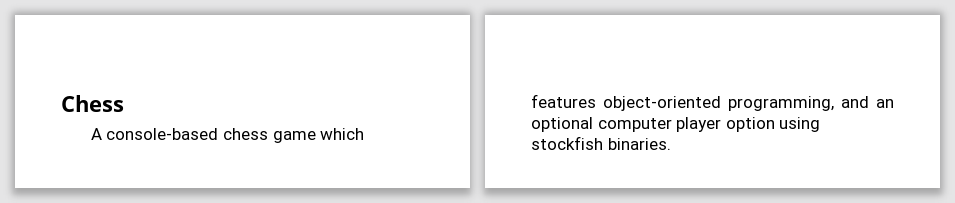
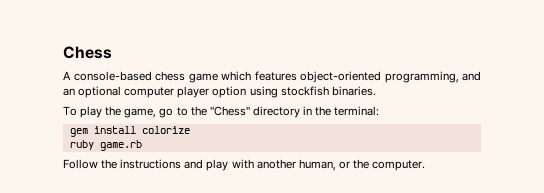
+ To play the game, go to the "Chess" directory in the terminal:
+ gem install colorize
+ ruby game.rb
+ Follow the instructions and play with another human, or the computer.

